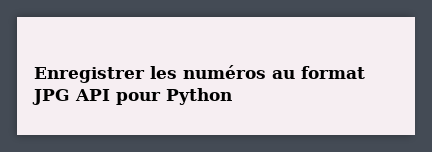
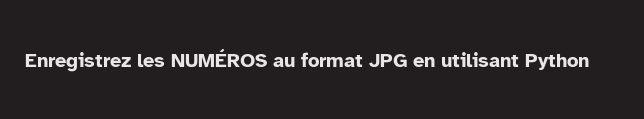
- Enregistrer les numéros au format JPG API pour Python
+ Enregistrez les NUMÉROS au format JPG en utilisant Python

